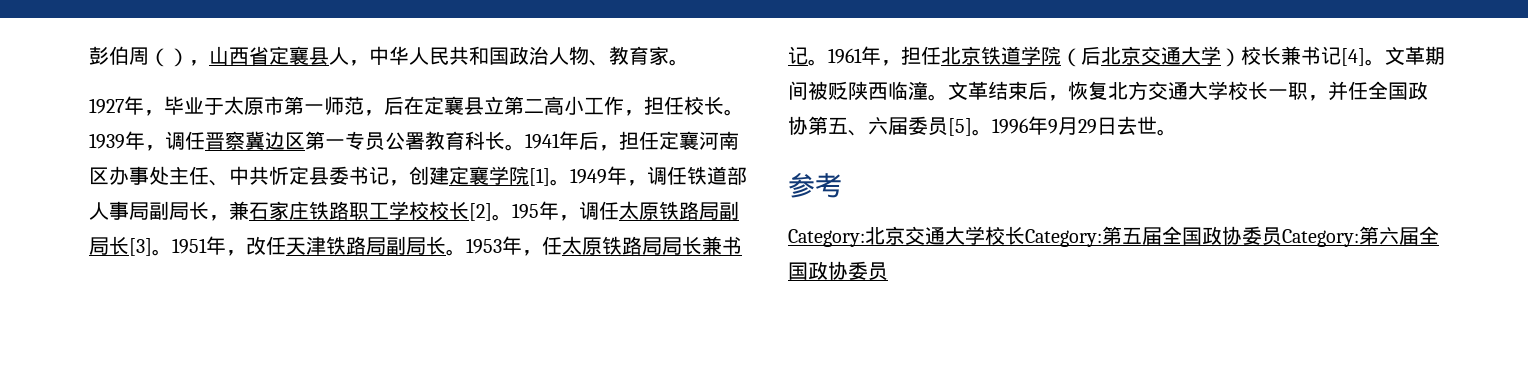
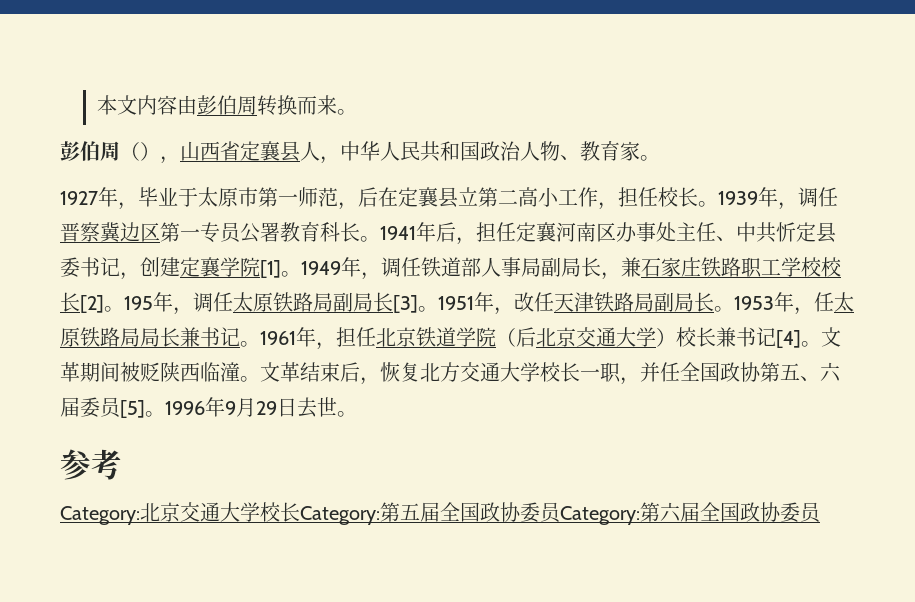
+ 本文内容由彭伯周转换而来。

